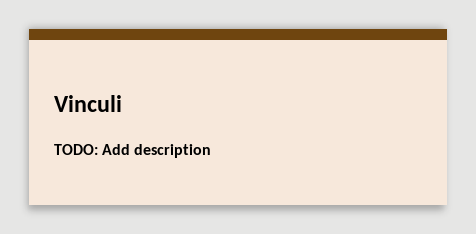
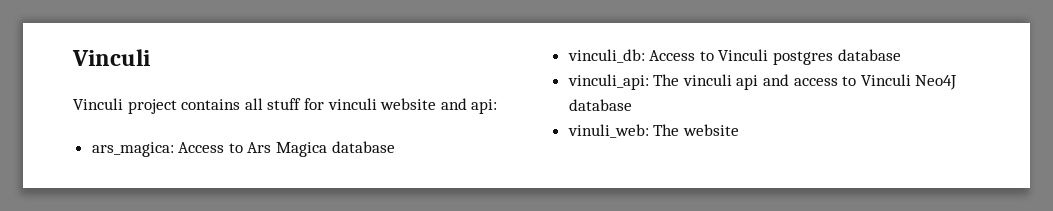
- TODO: Add description
+ Vinculi project contains all stuff for vinculi website and api:
+ ars_magica: Access to Ars Magica database
+ vinculi_db: Access to Vinculi postgres database
+ vinculi_api: The vinculi api and access to Vinculi Neo4J database
+ vinuli_web: The website

